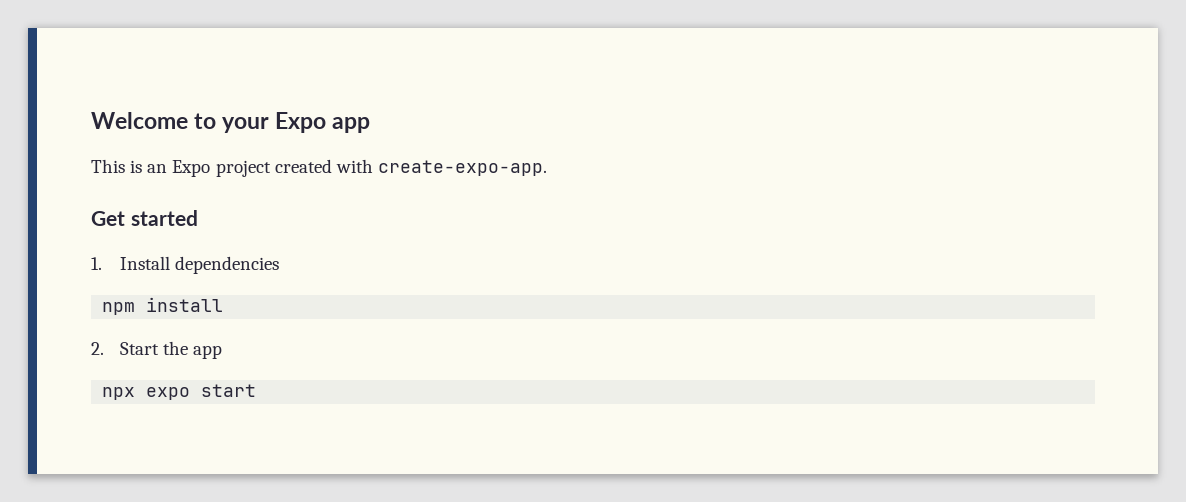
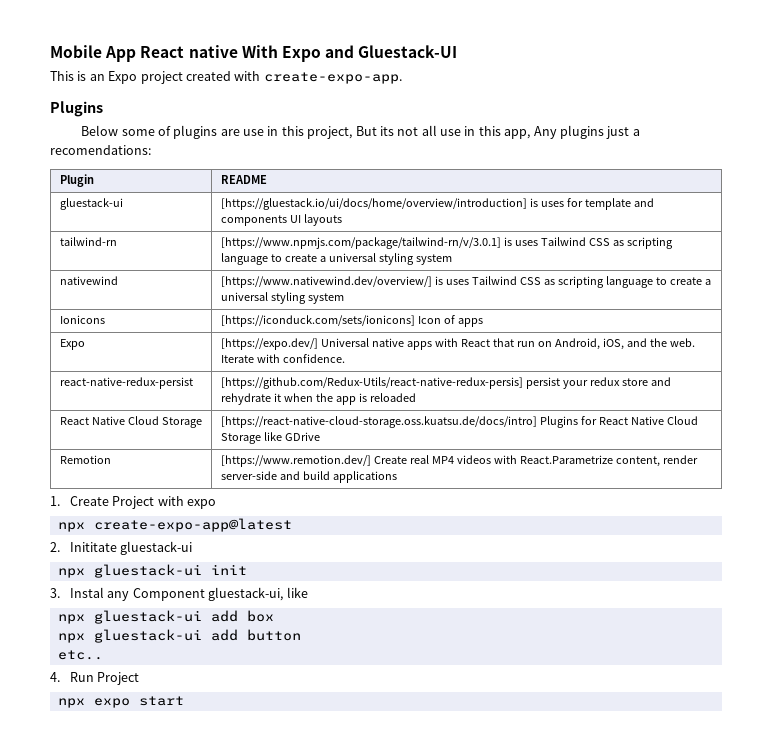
- Welcome to your Expo app
+ Mobile App React native With Expo and Gluestack-UI
  This is an Expo project created with create-expo-app.
- Get started
- 1. Install dependencies
- npm install
- 2. Start the app
+ Plugins
+ Below some of plugins are use in this project, But its not all use in this app, Any plugins just a recomendations:
+ Plugin | README
+ gluestack-ui | [https://gluestack.io/ui/docs/home/overview/introduction] is uses for template and components UI layouts
+ tailwind-rn | [https://www.npmjs.com/package/tailwind-rn/v/3.0.1] is uses Tailwind CSS as scripting language to create a universal styling system
+ nativewind | [https://www.nativewind.dev/overview/] is uses Tailwind CSS as scripting language to create a universal styling system
+ Ionicons | [https://iconduck.com/sets/ionicons] Icon of apps
+ Expo | [https://expo.dev/] Universal native apps with React that run on Android, iOS, and the web. Iterate with confidence.
+ react-native-redux-persist | [https://github.com/Redux-Utils/react-native-redux-persis] persist your redux store and rehydrate it when the app is reloaded
+ React Native Cloud Storage | [https://react-native-cloud-storage.oss.kuatsu.de/docs/intro] Plugins for React Native Cloud Storage like GDrive
+ Remotion | [https://www.remotion.dev/] Create real MP4 videos with React.Parametrize content, render server-side and build applications
+ 1. Create Project with expo
+ npx create-expo-app@latest
+ 2. Inititate gluestack-ui
+ npx gluestack-ui init
+ 3. Instal any Component gluestack-ui, like
+ npx gluestack-ui add box
+ npx gluestack-ui add button
+ etc..
+ 4. Run Project

